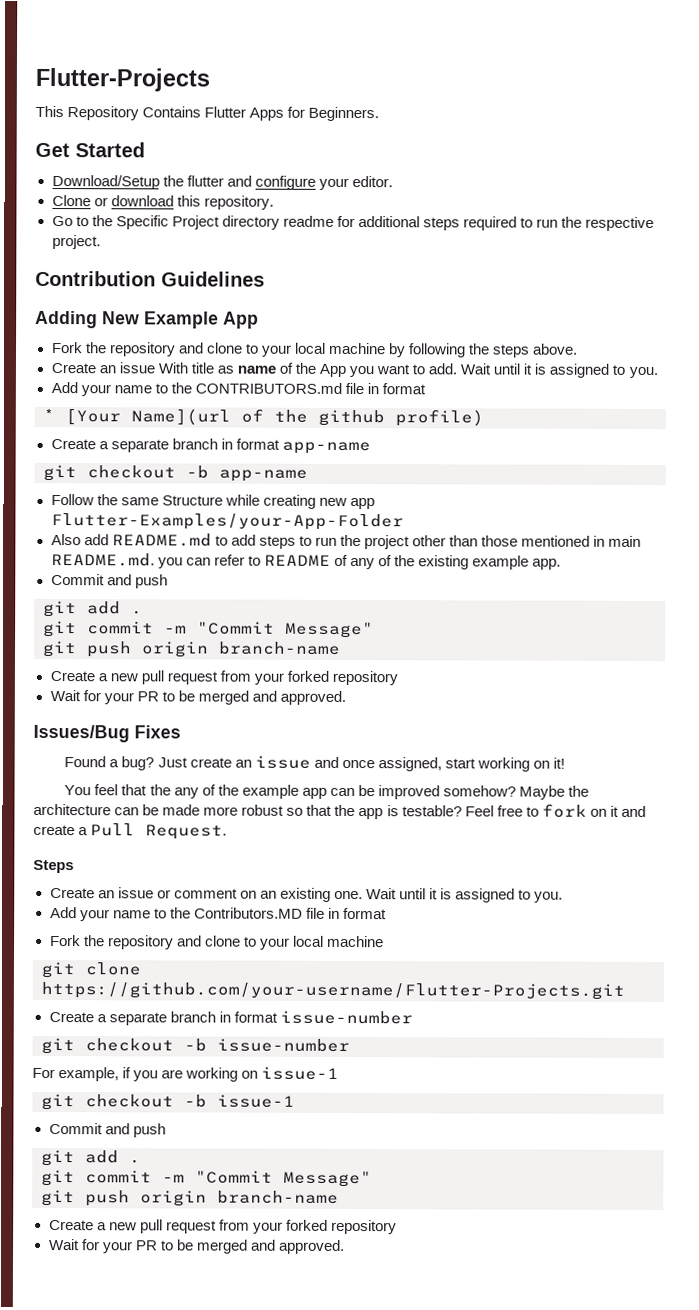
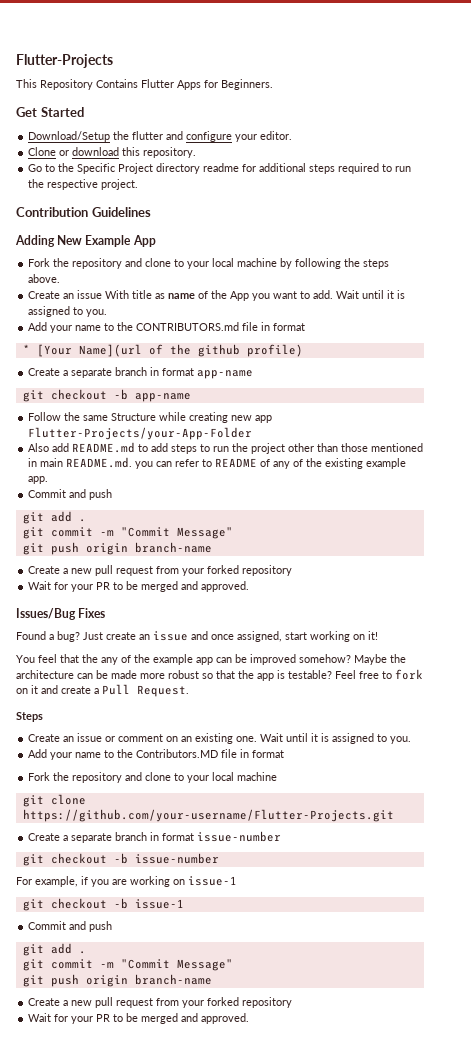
- Follow the same Structure while creating new app Flutter-Examples/your-App-Folder
+ Follow the same Structure while creating new app Flutter-Projects/your-App-Folder

